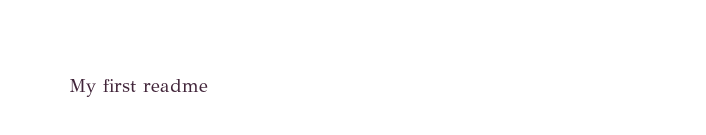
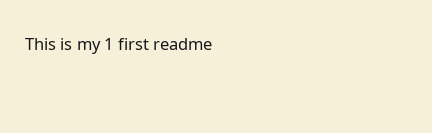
- My first readme
+ This is my 1 first readme

